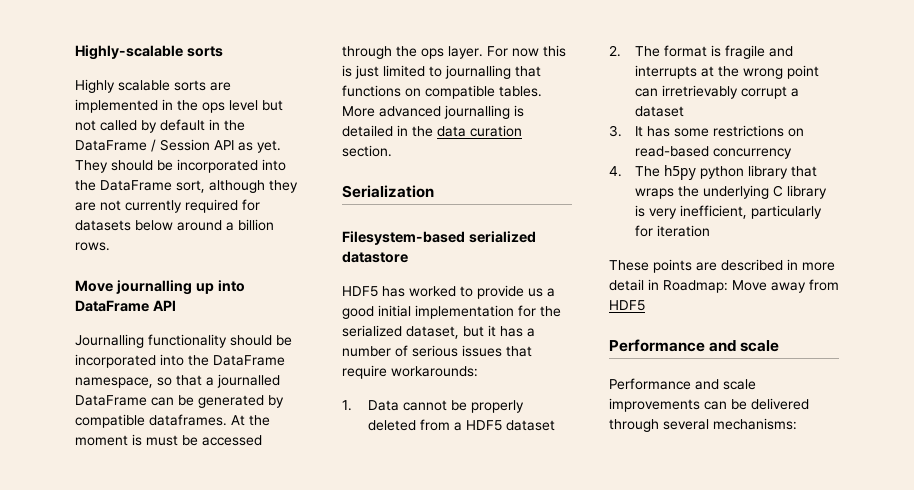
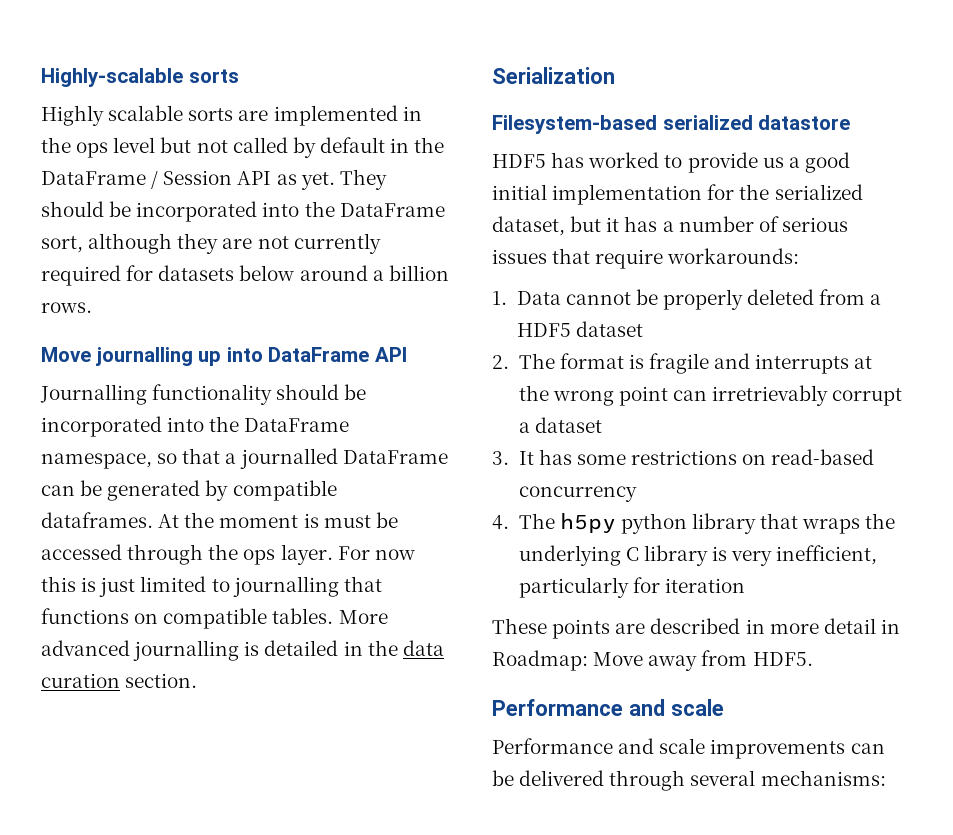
- These points are described in more detail in Roadmap: Move away from HDF5
+ These points are described in more detail in Roadmap: Move away from HDF5.

